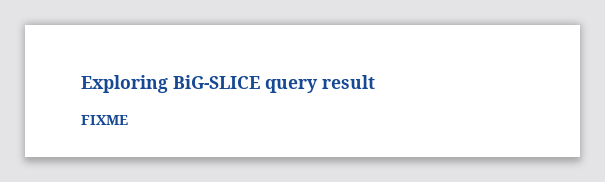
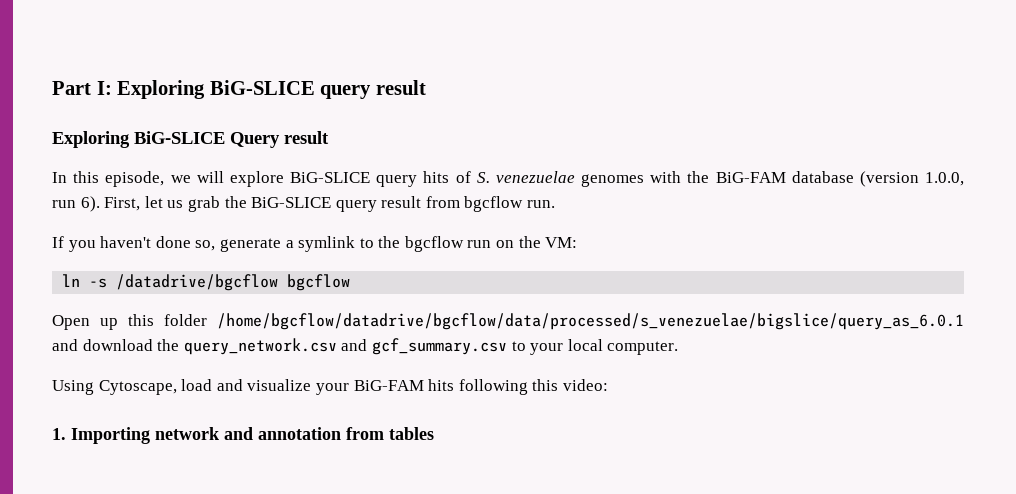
- Exploring BiG-SLICE query result
+ Part I: Exploring BiG-SLICE query result
- FIXME
+ Exploring BiG-SLICE Query result
+ In this episode, we will explore BiG-SLICE query hits of S. venezuelae genomes with the BiG-FAM database (version 1.0.0, run 6). First, let us grab the BiG-SLICE query result from bgcflow run.
+ If you haven't done so, generate a symlink to the bgcflow run on the VM:
+ ln -s /datadrive/bgcflow bgcflow
+ Open up this folder /home/bgcflow/datadrive/bgcflow/data/processed/s_venezuelae/bigslice/query_as_6.0.1 and download the query_network.csv and gcf_summary.csv to your local computer.
+ Using Cytoscape, load and visualize your BiG-FAM hits following this video:
+ 1. Importing network and annotation from tables

